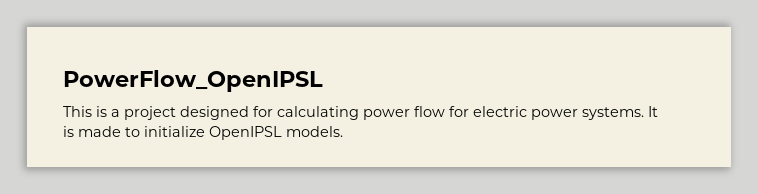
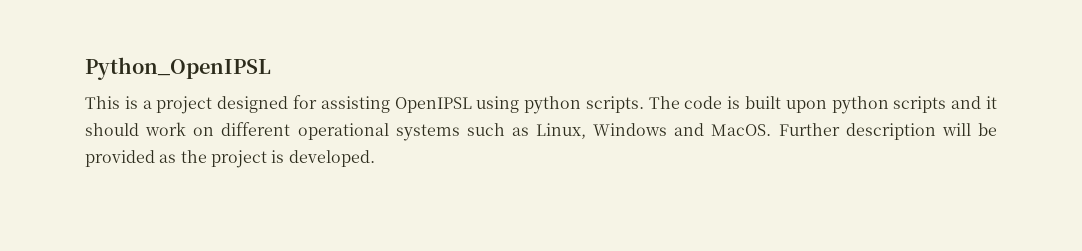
- PowerFlow_OpenIPSL
+ Python_OpenIPSL
- This is a project designed for calculating power flow for electric power systems. It is made to initialize OpenIPSL models.
+ This is a project designed for assisting OpenIPSL using python scripts. The code is built upon python scripts and it should work on different operational systems such as Linux, Windows and MacOS. Further description will be provided as the project is developed.

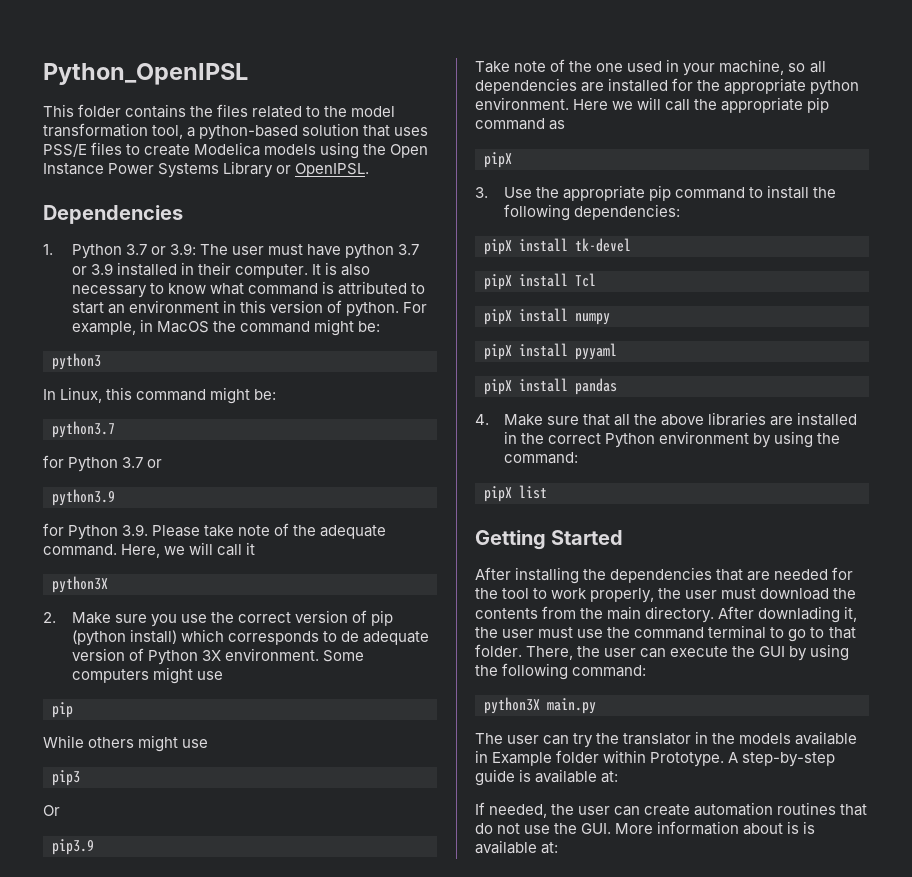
- This is a project designed for assisting OpenIPSL using python scripts. The code is built upon python scripts and it should work on different operational systems such as Linux, Windows and MacOS. Further description will be provided as the project is developed.
+ This folder contains the files related to the model transformation tool, a python-based solution that uses PSS/E files to create Modelica models using the Open Instance Power Systems Library or OpenIPSL.
+ Dependencies
+ 1. Python 3.7 or 3.9: The user must have python 3.7 or 3.9 installed in their computer. It is also necessary to know what command is attributed to start an environment in this version of python. For example, in MacOS the command might be:
+ python3
+ In Linux, this command might be:
+ python3.7
+ for Python 3.7 or
+ python3.9
+ for Python 3.9. Please take note of the adequate command. Here, we will call it
+ python3X
+ 2. Make sure you use the correct version of pip (python install) which corresponds to de adequate version of Python 3X environment. Some computers might use
+ pip
+ While others might use
+ pip3
+ Or
+ pip3.9
+ Take note of the one used in your machine, so all dependencies are installed for the appropriate python environment. Here we will call the appropriate pip command as
+ pipX
+ 3. Use the appropriate pip command to install the following dependencies:
+ pipX install tk-devel
+ pipX install Tcl
+ pipX install numpy
+ pipX install pyyaml
+ pipX install pandas
+ 4. Make sure that all the above libraries are installed in the correct Python environment by using the command:
+ pipX list
+ Getting Started
+ After installing the dependencies that are needed for the tool to work properly, the user must download the contents from the main directory. After downlading it, the user must use the command terminal to go to that folder. There, the user can execute the GUI by using the following command:
+ python3X main.py
+ The user can try the translator in the models available in Example folder within Prototype. A step-by-step guide is available at:
+ If needed, the user can create automation routines that do not use the GUI. More information about is is available at:

